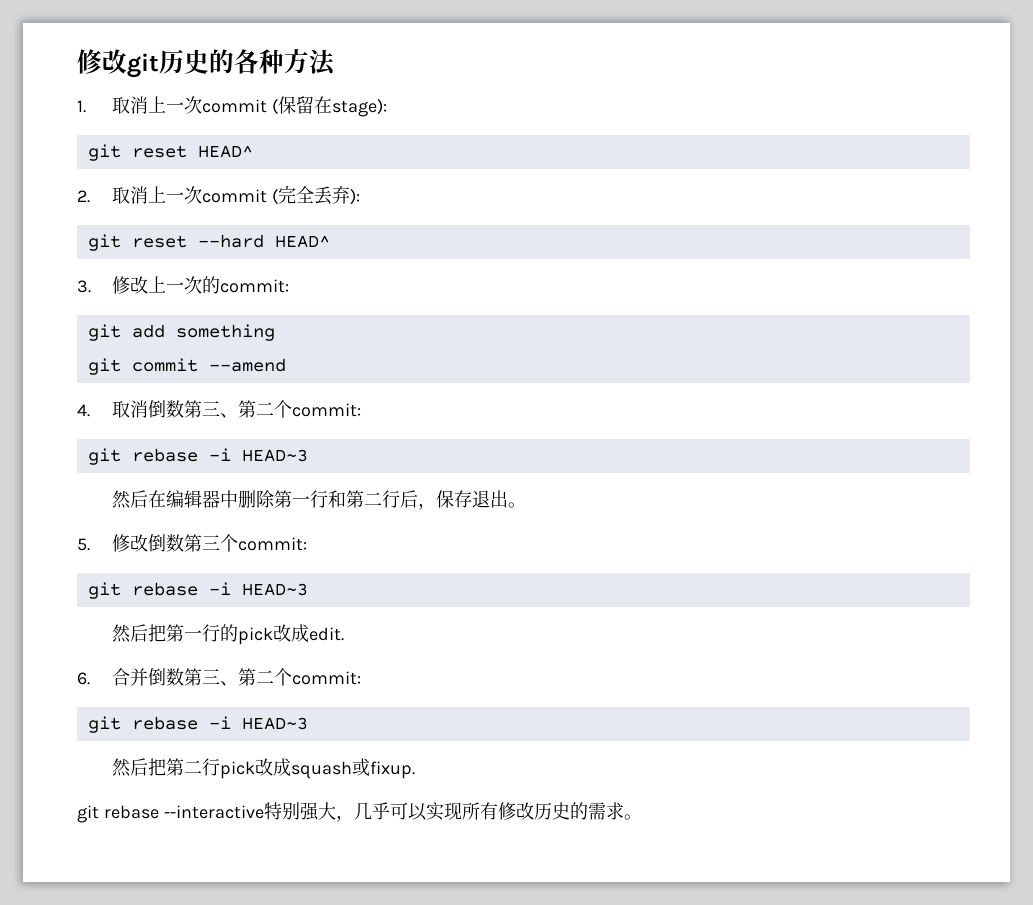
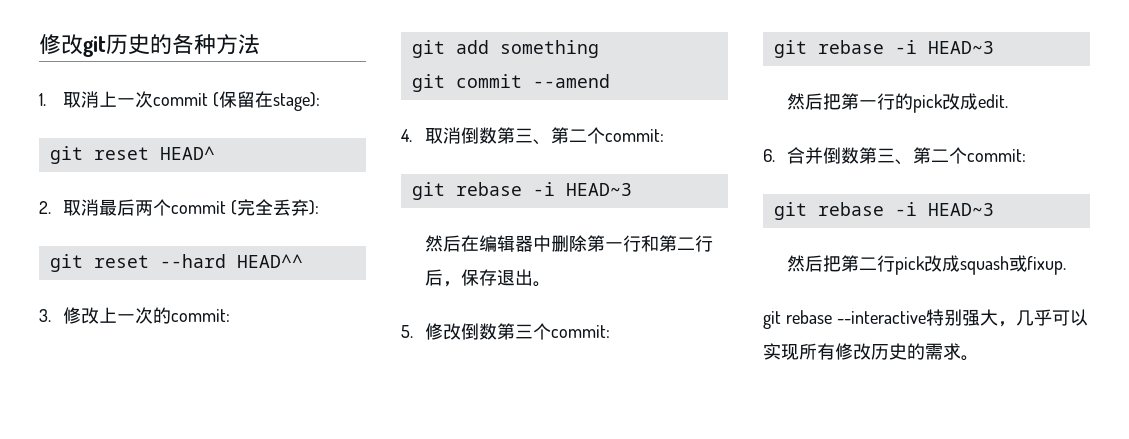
- 2.取消上一次commit (完全丢弃):
+ 2.取消最后两个commit (完全丢弃):
- git reset --hard HEAD^
+ git reset --hard HEAD^^

